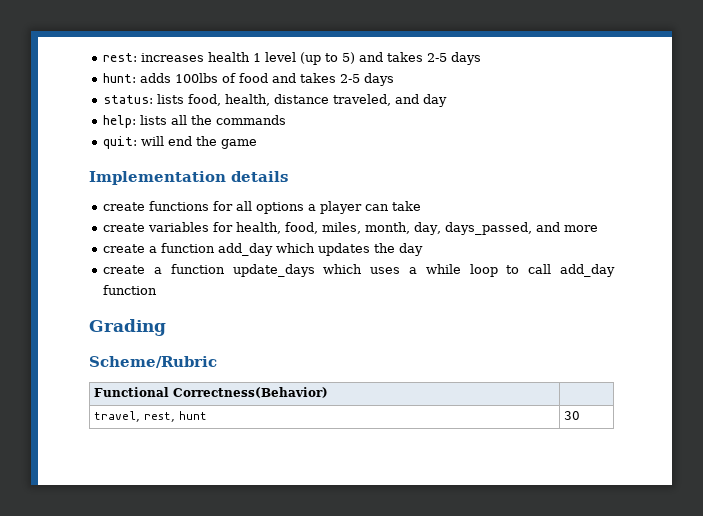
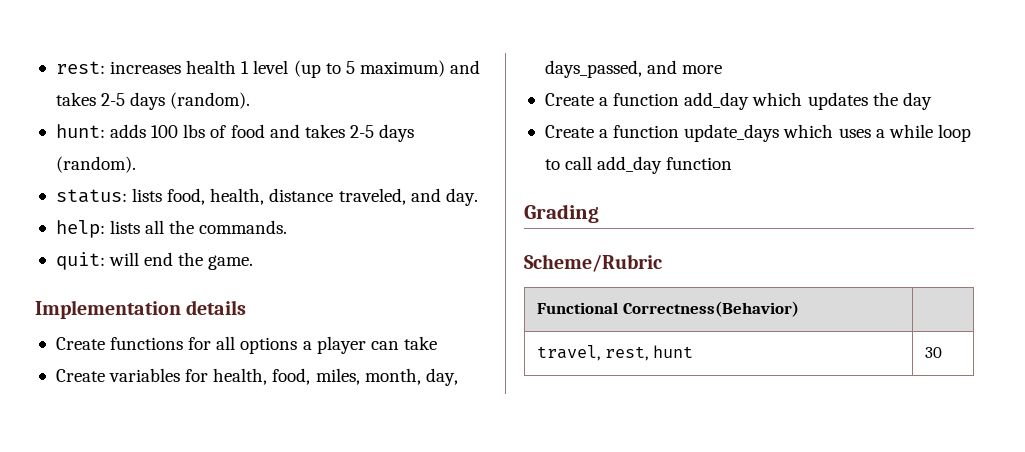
- rest: increases health 1 level (up to 5) and takes 2-5 days
+ rest: increases health 1 level (up to 5 maximum) and takes 2-5 days (random).
- hunt: adds 100lbs of food and takes 2-5 days
+ hunt: adds 100 lbs of food and takes 2-5 days (random).
- status: lists food, health, distance traveled, and day
+ status: lists food, health, distance traveled, and day.
- help: lists all the commands
+ help: lists all the commands.
- quit: will end the game
+ quit: will end the game.
- create functions for all options a player can take
+ Create functions for all options a player can take
- create variables for health, food, miles, month, day, days_passed, and more
+ Create variables for health, food, miles, month, day, days_passed, and more
- create a function add_day which updates the day
+ Create a function add_day which updates the day
- create a function update_days which uses a while loop to call add_day function
+ Create a function update_days which uses a while loop to call add_day function

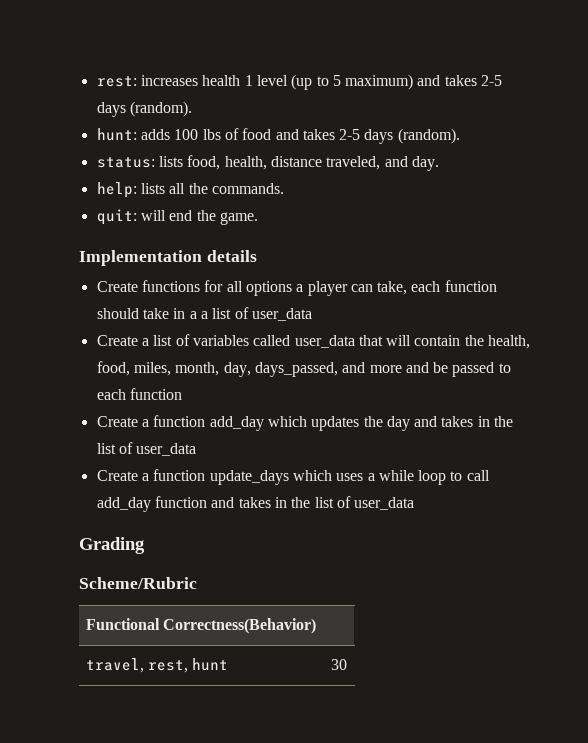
- Create functions for all options a player can take
- Create variables for health, food, miles, month, day, days_passed, and more
+ Create functions for all options a player can take, each function should take in a a list of user_data
+ Create a list of variables called user_data that will contain the health, food, miles, month, day, days_passed, and more and be passed to each function
- Create a function add_day which updates the day
+ Create a function add_day which updates the day and takes in the list of user_data
- Create a function update_days which uses a while loop to call add_day function
+ Create a function update_days which uses a while loop to call add_day function and takes in the list of user_data

